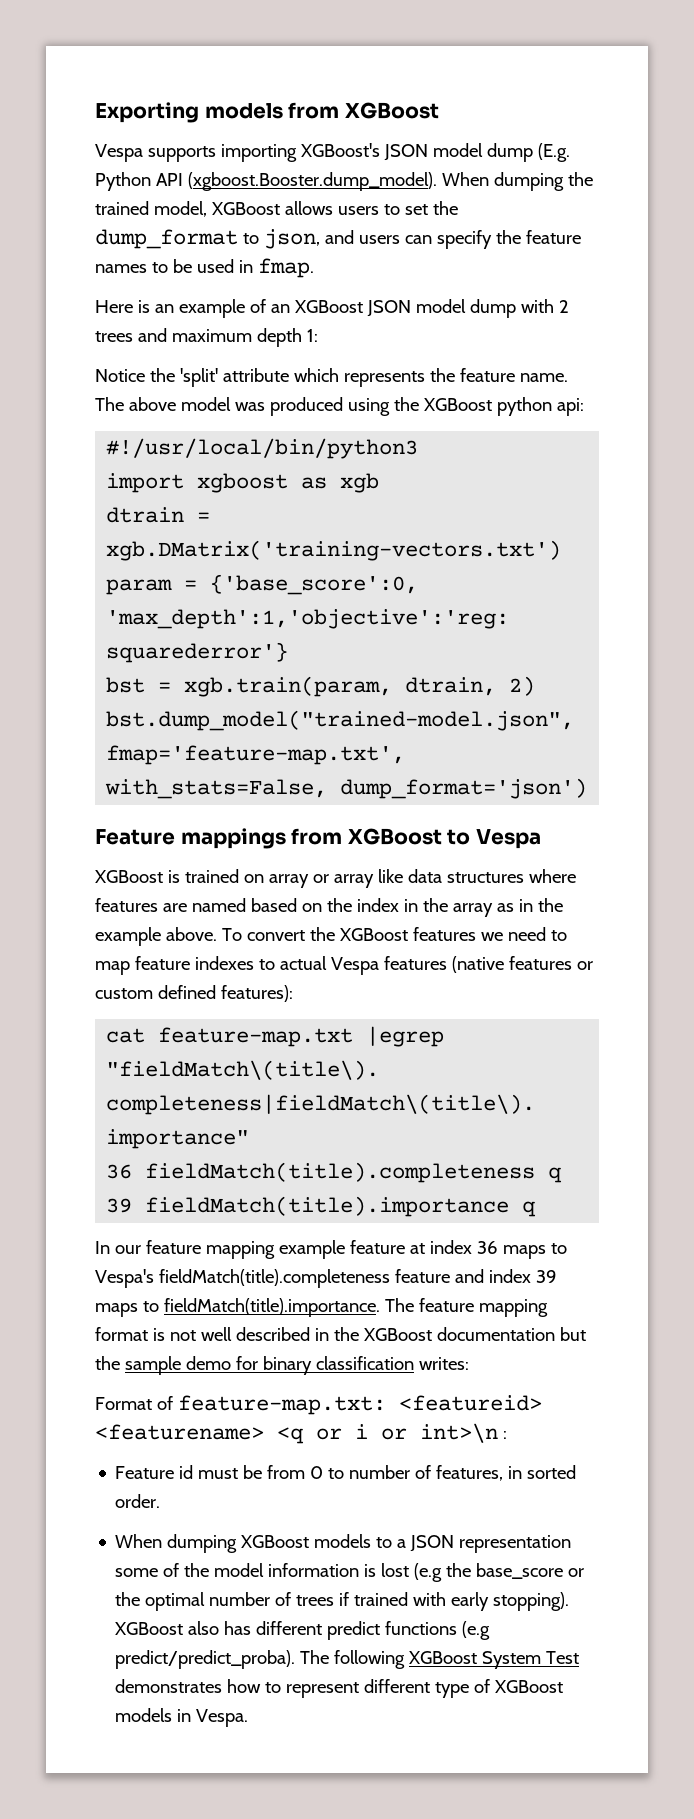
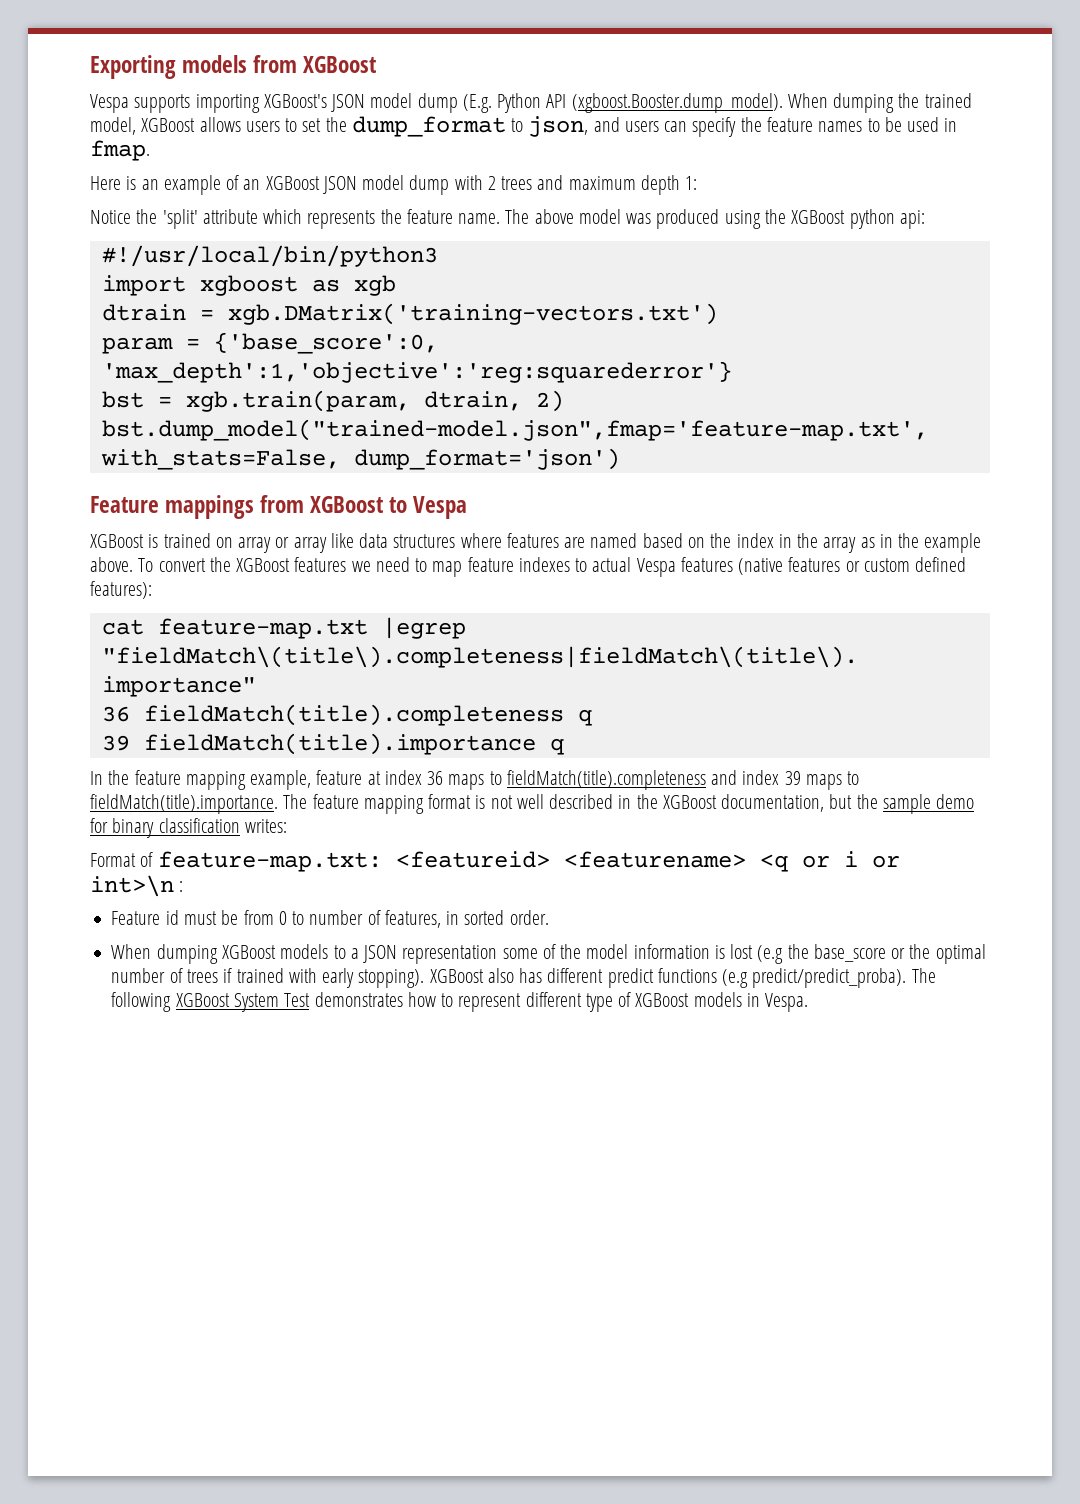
- In our feature mapping example feature at index 36 maps to Vespa's fieldMatch(title).completeness feature and index 39 maps to fieldMatch(title).importance. The feature mapping format is not well described in the XGBoost documentation but the sample demo for binary classification writes:
+ In the feature mapping example, feature at index 36 maps to fieldMatch(title).completeness and index 39 maps to fieldMatch(title).importance. The feature mapping format is not well described in the XGBoost documentation, but the sample demo for binary classification writes:

